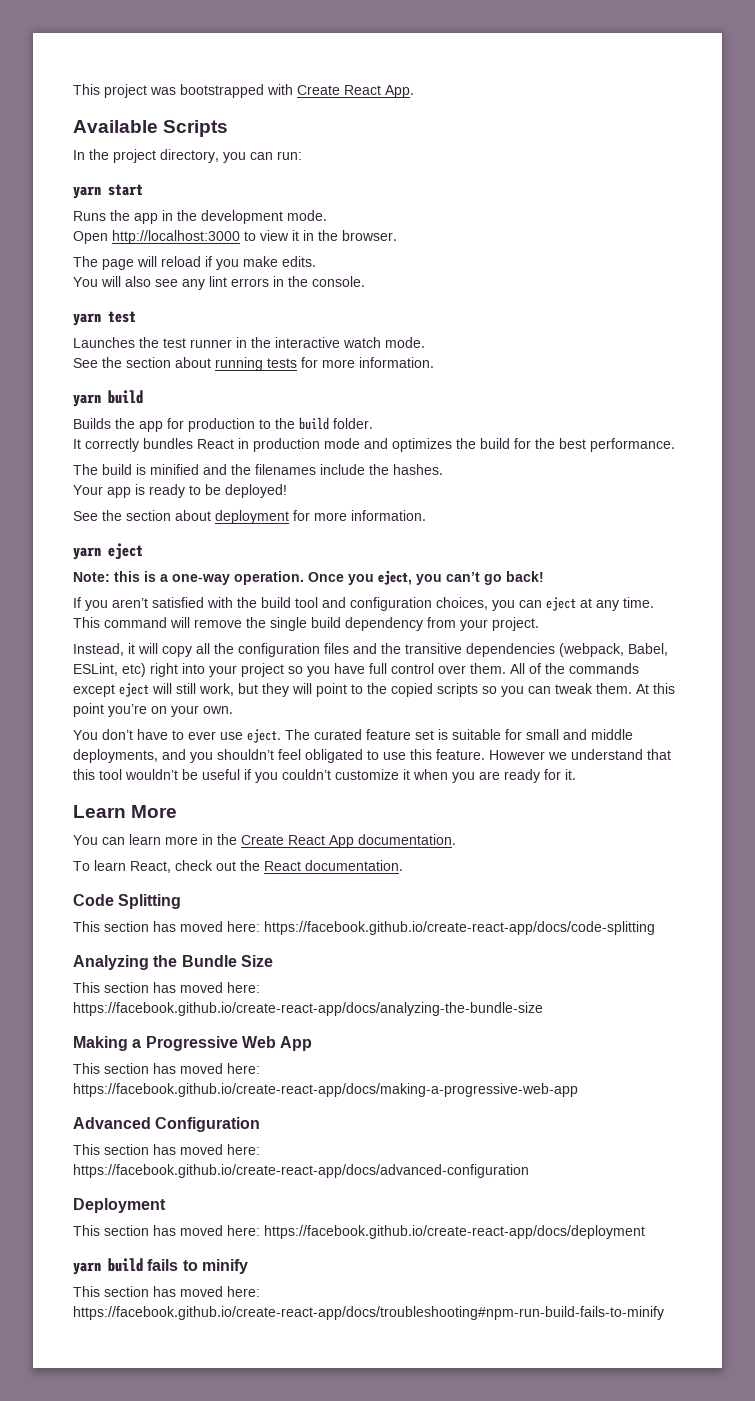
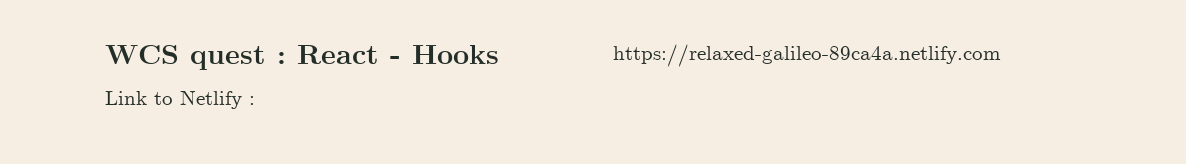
- This project was bootstrapped with Create React App.
- Available Scripts
- In the project directory, you can run:
- yarn start
- Runs the app in the development mode.
- Open http://localhost:3000 to view it in the browser.
- The page will reload if you make edits.
- You will also see any lint errors in the console.
- yarn test
- Launches the test runner in the interactive watch mode.
- See the section about running tests for more information.
- yarn build
- Builds the app for production to the build folder.
- It correctly bundles React in production mode and optimizes the build for the best performance.
- The build is minified and the filenames include the hashes.
- Your app is ready to be deployed!
- See the section about deployment for more information.
- yarn eject
- Note: this is a one-way operation. Once you eject, you can’t go back!
- If you aren’t satisfied with the build tool and configuration choices, you can eject at any time. This command will remove the single build dependency from your project.
- Instead, it will copy all the configuration files and the transitive dependencies (webpack, Babel, ESLint, etc) right into your project so you have full control over them. All of the commands except eject will still work, but they will point to the copied scripts so you can tweak them. At this point you’re on your own.
- You don’t have to ever use eject. The curated feature set is suitable for small and middle deployments, and you shouldn’t feel obligated to use this feature. However we understand that this tool wouldn’t be useful if you couldn’t customize it when you are ready for it.
- Learn More
- You can learn more in the Create React App documentation.
- To learn React, check out the React documentation.
- Code Splitting
- This section has moved here: https://facebook.github.io/create-react-app/docs/code-splitting
- Analyzing the Bundle Size
- This section has moved here: https://facebook.github.io/create-react-app/docs/analyzing-the-bundle-size
- Making a Progressive Web App
- This section has moved here: https://facebook.github.io/create-react-app/docs/making-a-progressive-web-app
- Advanced Configuration
- This section has moved here: https://facebook.github.io/create-react-app/docs/advanced-configuration
- Deployment
- This section has moved here: https://facebook.github.io/create-react-app/docs/deployment
- yarn build fails to minify
- This section has moved here: https://facebook.github.io/create-react-app/docs/troubleshooting#npm-run-build-fails-to-minify
+ WCS quest : React - Hooks
+ Link to Netlify : https://relaxed-galileo-89ca4a.netlify.com

